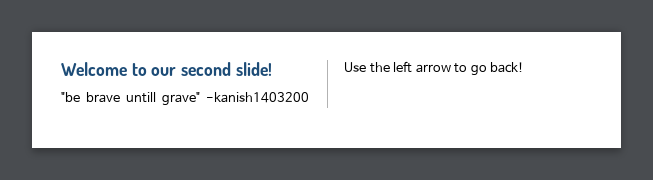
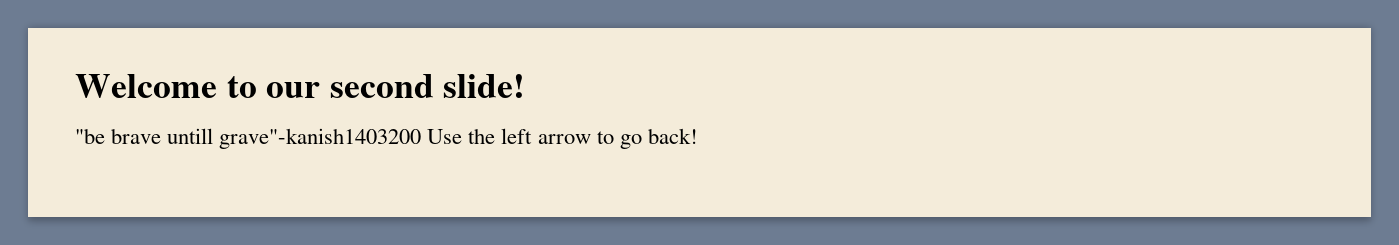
- "be brave untill grave" -kanish1403200 Use the left arrow to go back!
+ "be brave untill grave"-kanish1403200 Use the left arrow to go back!

